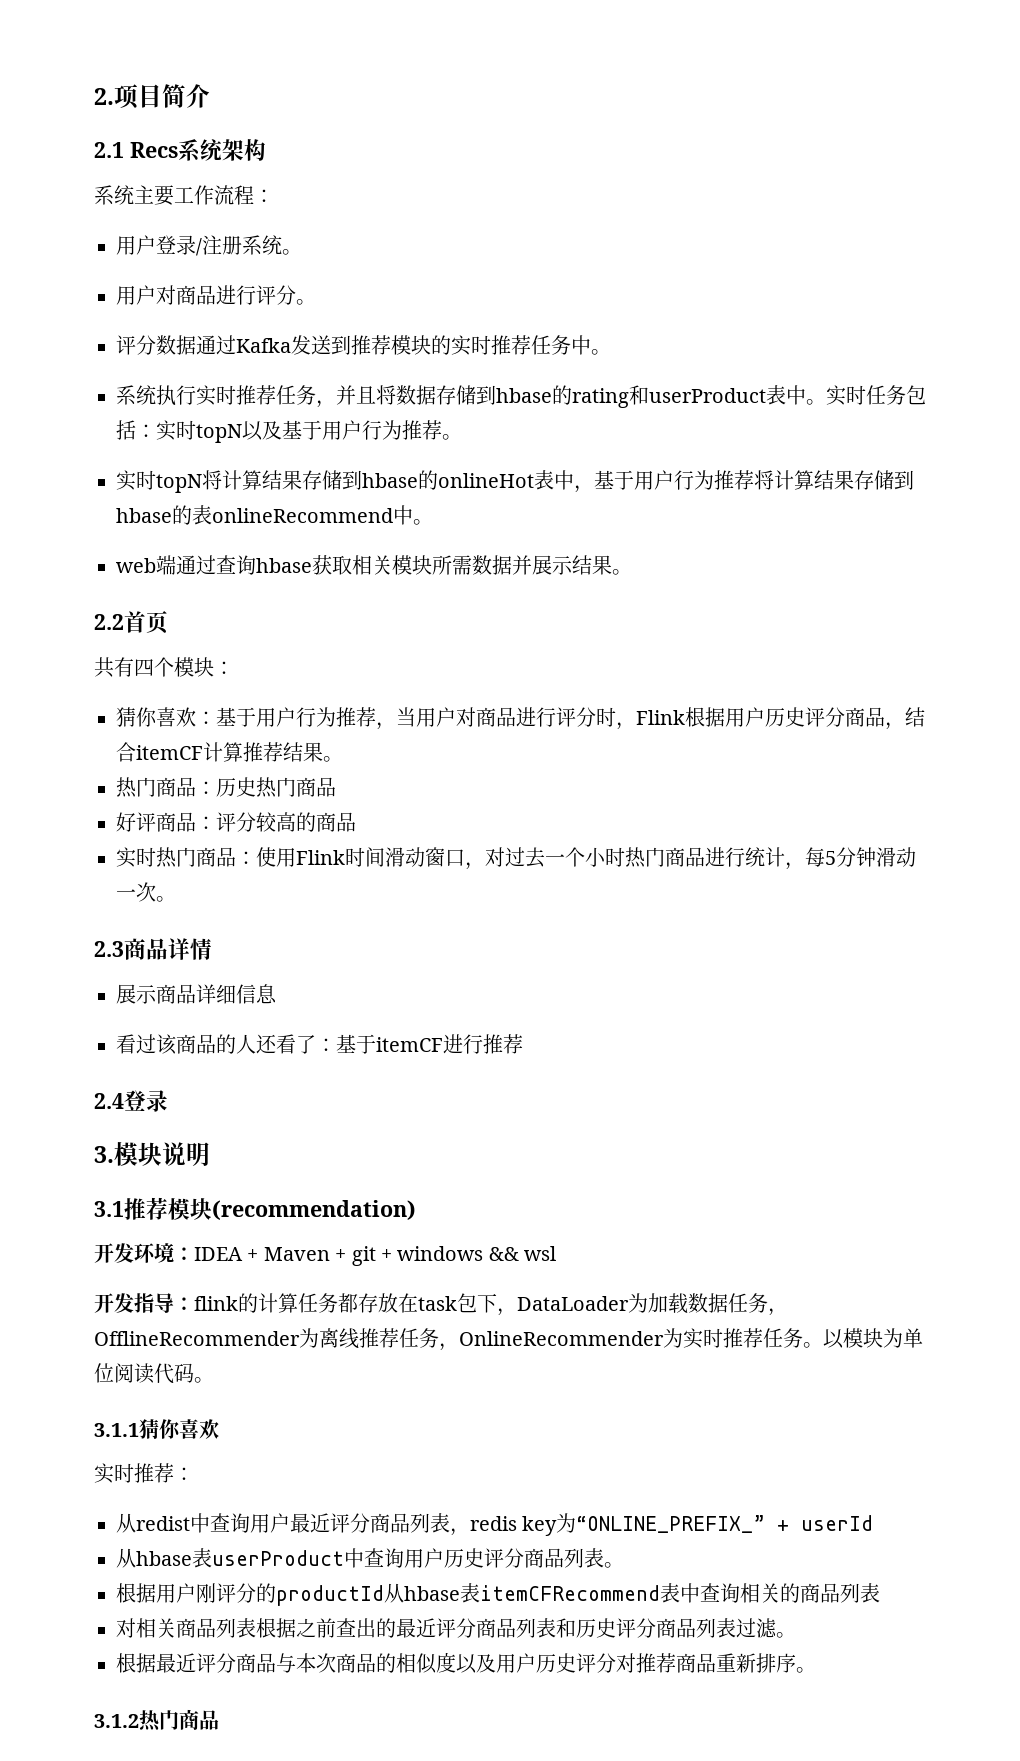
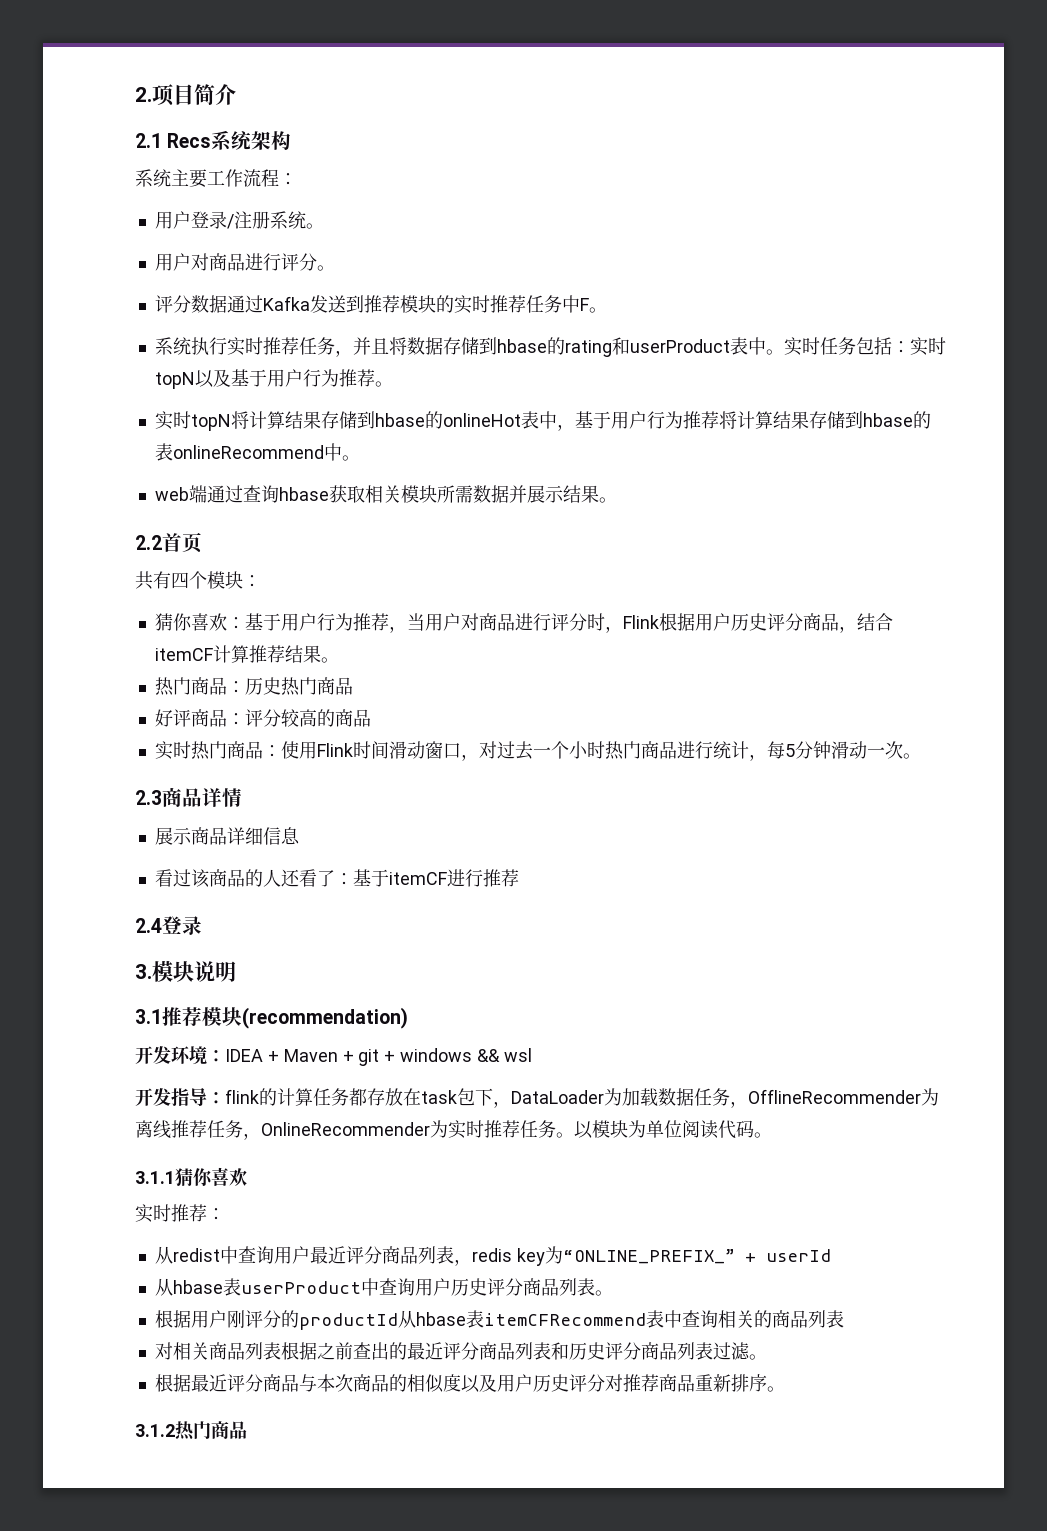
- 评分数据通过Kafka发送到推荐模块的实时推荐任务中。
+ 评分数据通过Kafka发送到推荐模块的实时推荐任务中F。

